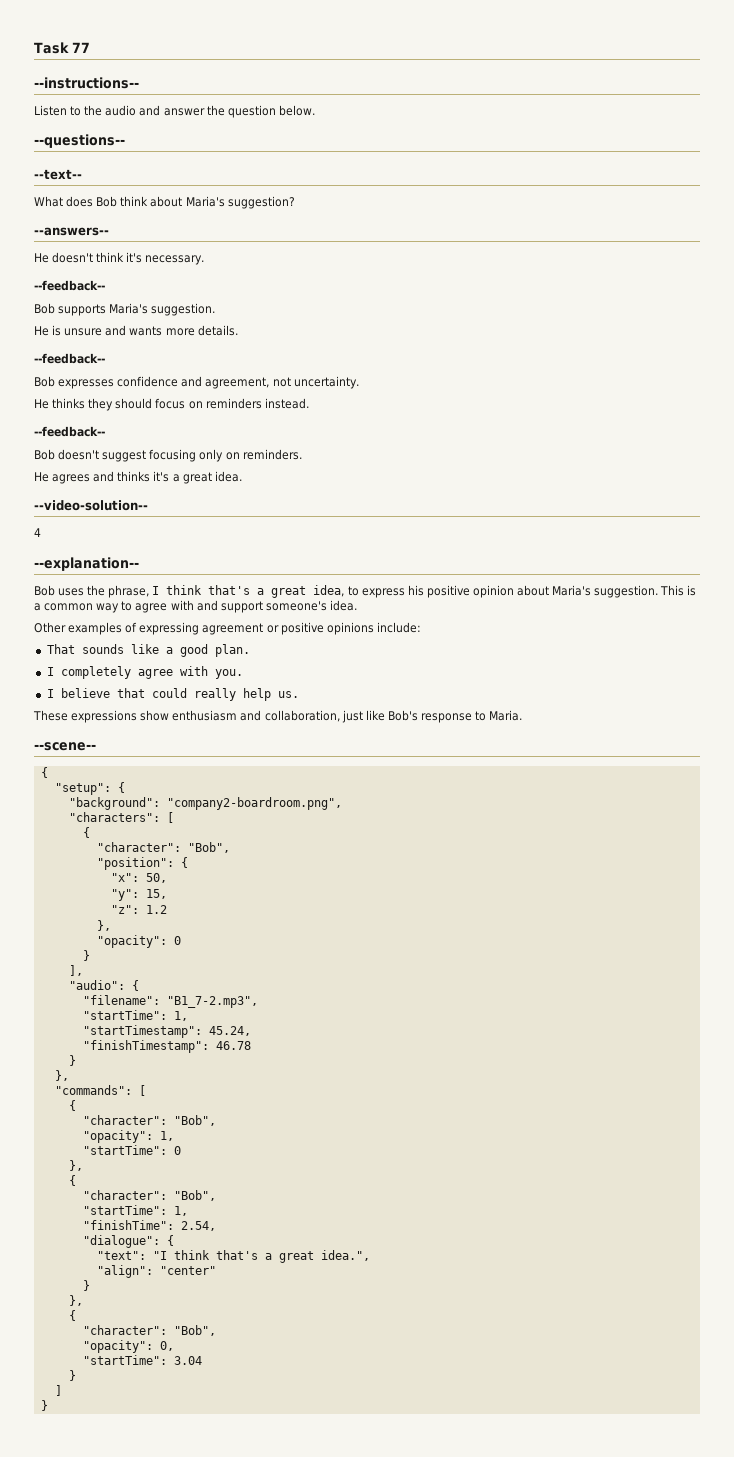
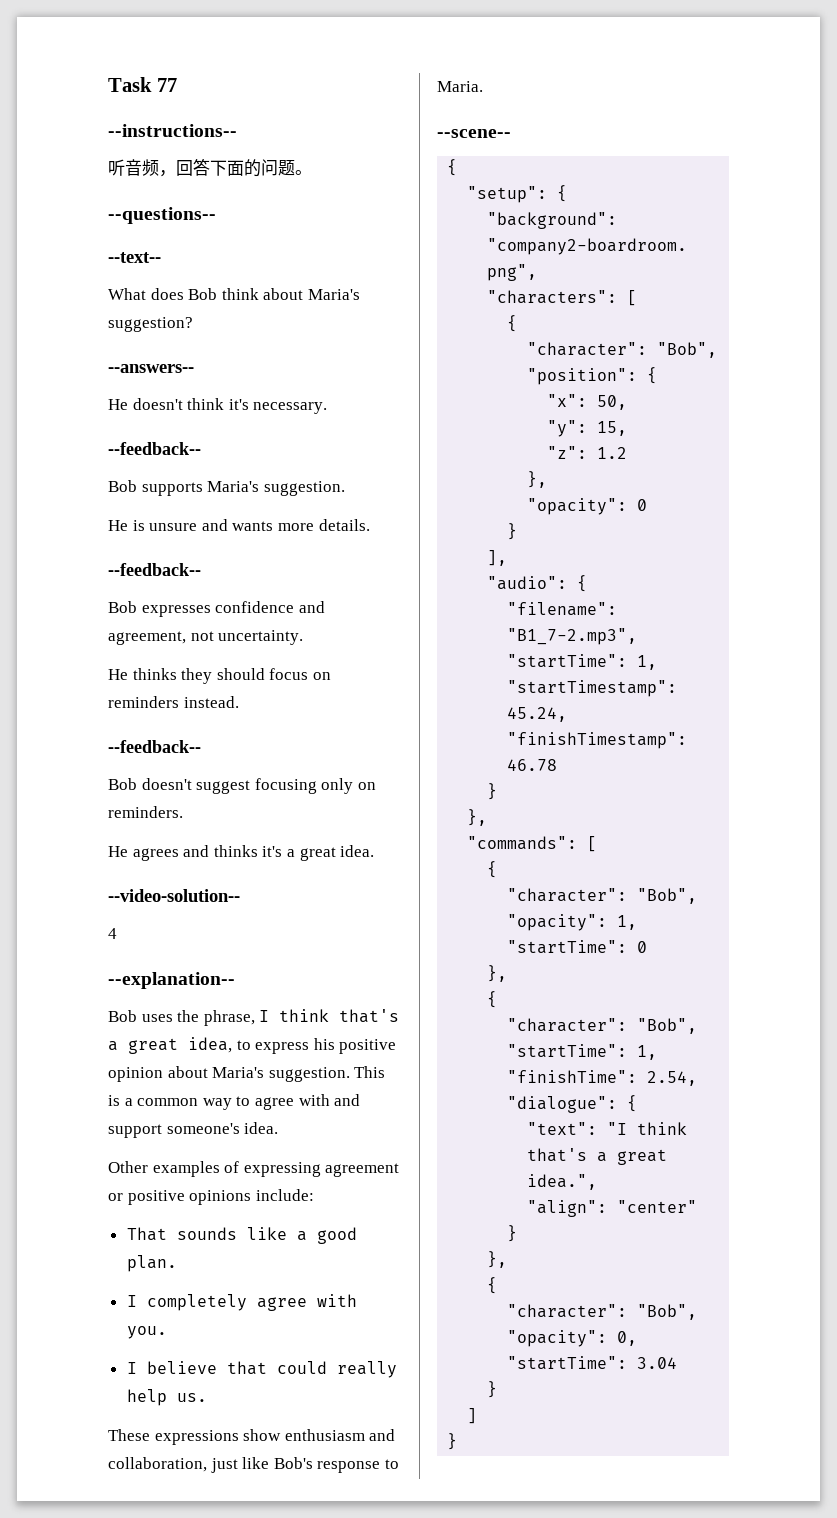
- Listen to the audio and answer the question below.
+ 听音频，回答下面的问题。

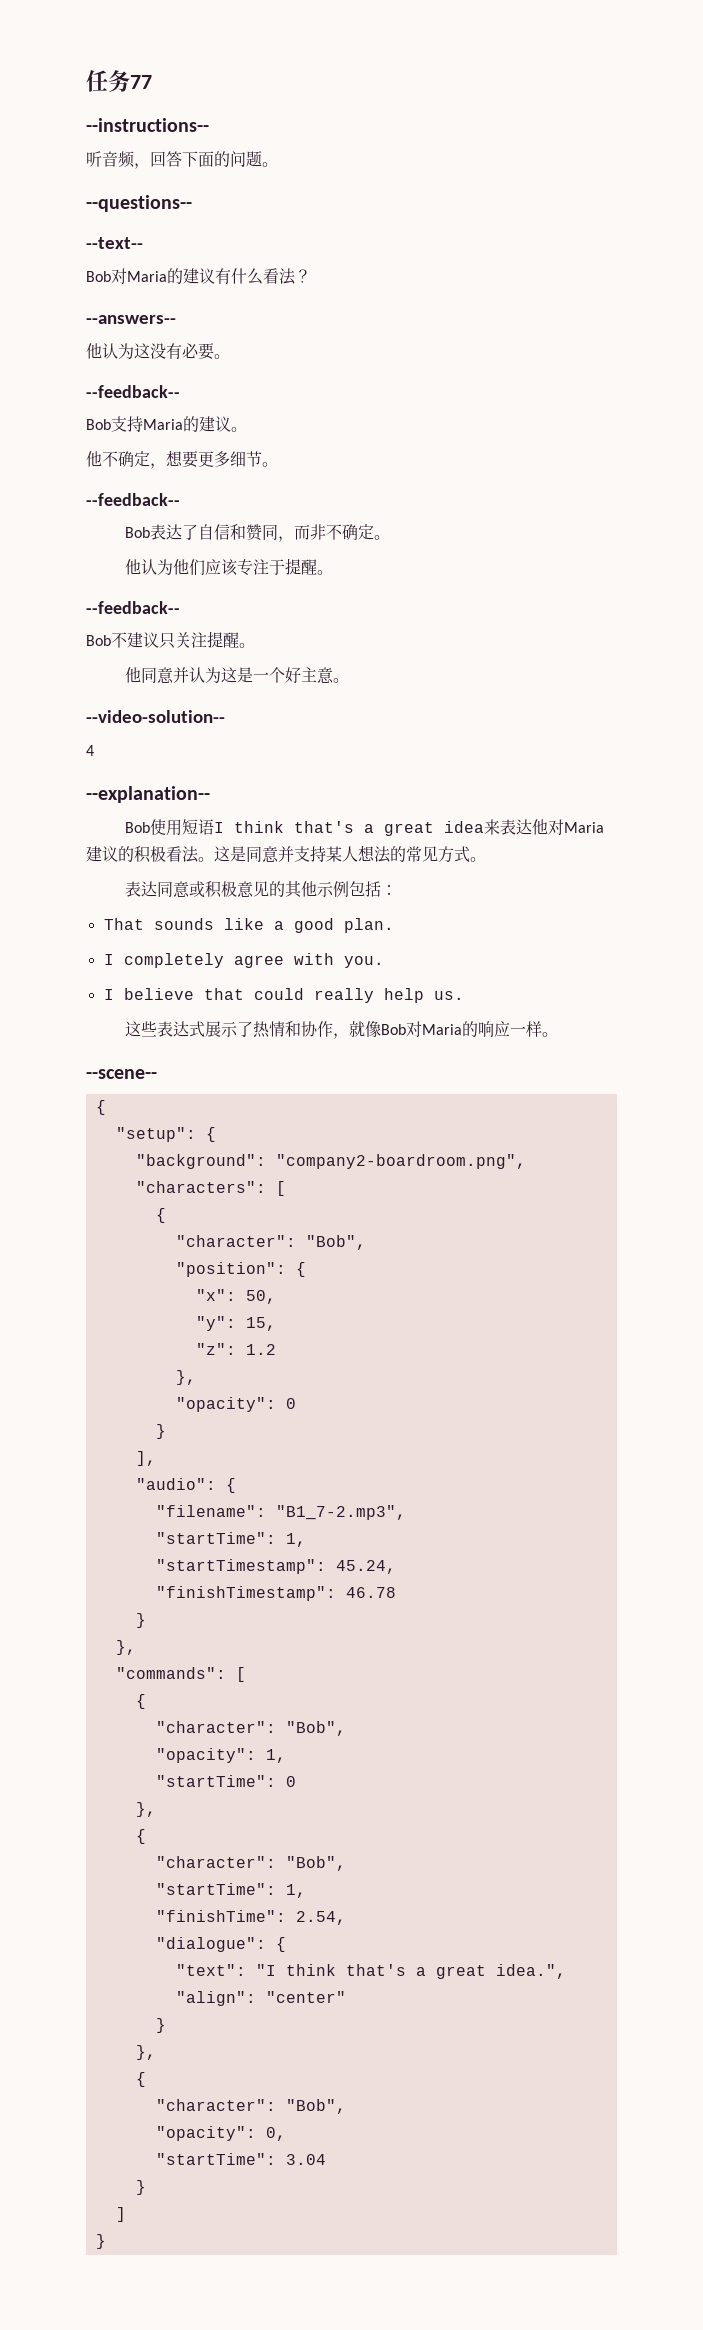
- Task 77
+ 任务77
- What does Bob think about Maria's suggestion?
+ Bob对Maria的建议有什么看法？
  --answers--
- He doesn't think it's necessary.
+ 他认为这没有必要。
  --feedback--
- Bob supports Maria's suggestion.
- He is unsure and wants more details.
+ Bob支持Maria的建议。
+ 他不确定，想要更多细节。
  --feedback--
- Bob expresses confidence and agreement, not uncertainty.
- He thinks they should focus on reminders instead.
+ Bob表达了自信和赞同，而非不确定。
+ 他认为他们应该专注于提醒。
  --feedback--
- Bob doesn't suggest focusing only on reminders.
- He agrees and thinks it's a great idea.
+ Bob不建议只关注提醒。
+ 他同意并认为这是一个好主意。
- Bob uses the phrase, I think that's a great idea, to express his positive opinion about Maria's suggestion. This is a common way to agree with and support someone's idea.
- Other examples of expressing agreement or positive opinions include:
+ Bob使用短语I think that's a great idea来表达他对Maria建议的积极看法。这是同意并支持某人想法的常见方式。
+ 表达同意或积极意见的其他示例包括：
- These expressions show enthusiasm and collaboration, just like Bob's response to Maria.
+ 这些表达式展示了热情和协作，就像Bob对Maria的响应一样。

